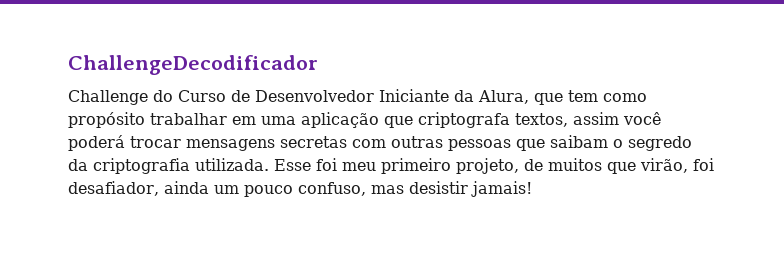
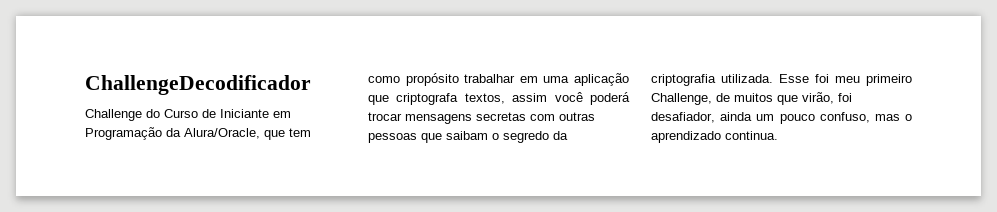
- Challenge do Curso de Desenvolvedor Iniciante da Alura, que tem como propósito trabalhar em uma aplicação que criptografa textos, assim você poderá trocar mensagens secretas com outras pessoas que saibam o segredo da criptografia utilizada.
+ Challenge do Curso de Iniciante em Programação da Alura/Oracle, que tem como propósito trabalhar em uma aplicação que criptografa textos, assim você poderá trocar mensagens secretas com outras pessoas que saibam o segredo da criptografia utilizada.
- Esse foi meu primeiro projeto, de muitos que virão, foi desafiador, ainda um pouco confuso, mas desistir jamais!
+ Esse foi meu primeiro Challenge, de muitos que virão, foi desafiador, ainda um pouco confuso, mas o aprendizado continua.

